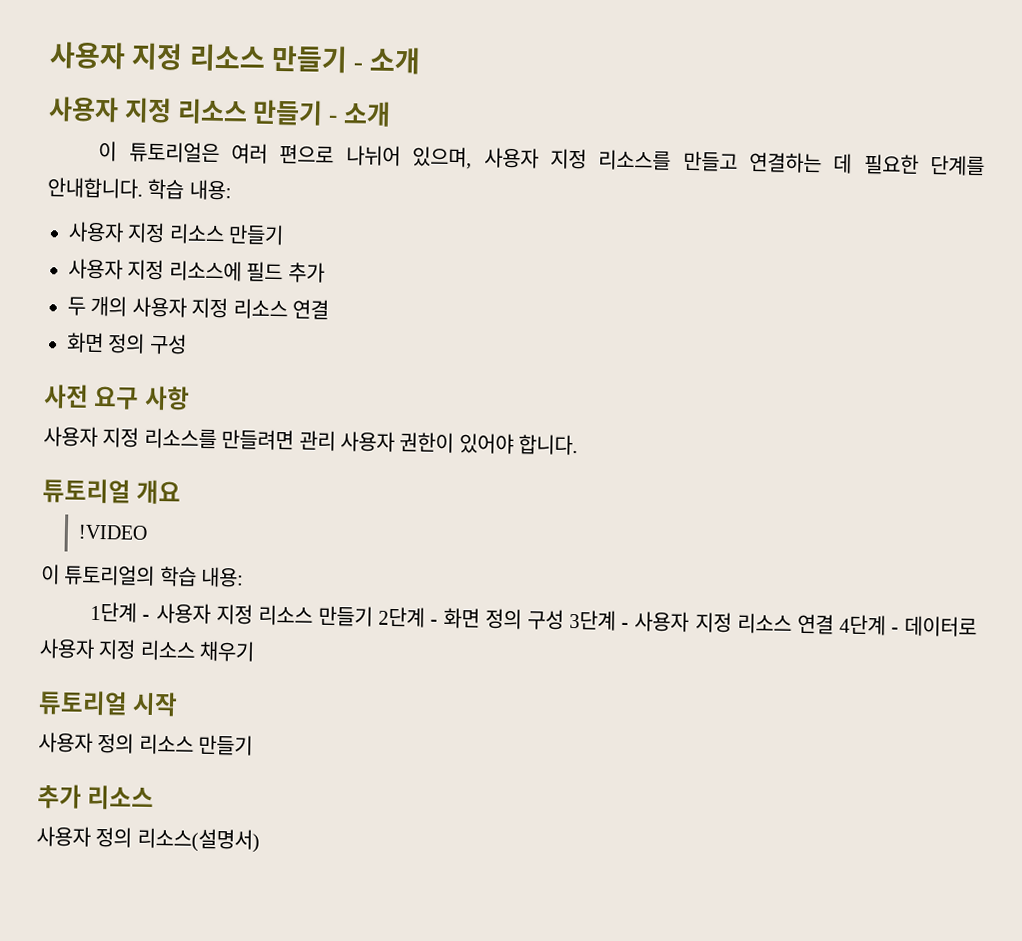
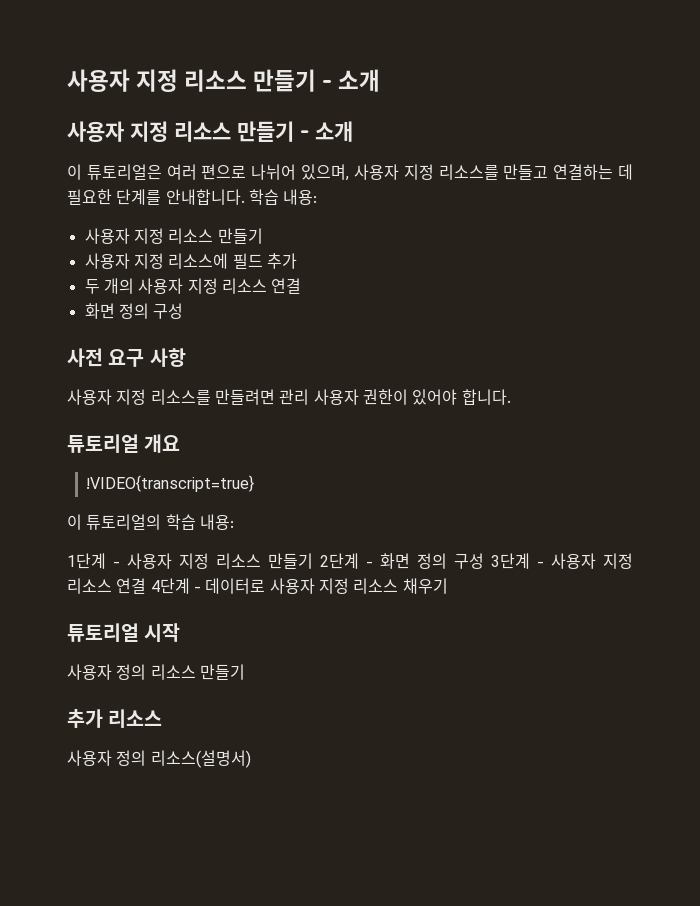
- !VIDEO
+ !VIDEO{transcript=true}

